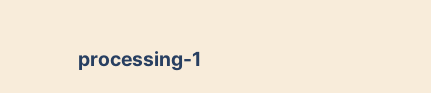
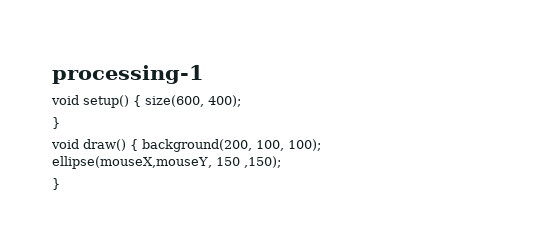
+ void setup() { size(600, 400);
+ }
+ void draw() { background(200, 100, 100); ellipse(mouseX,mouseY, 150 ,150);
+ }

